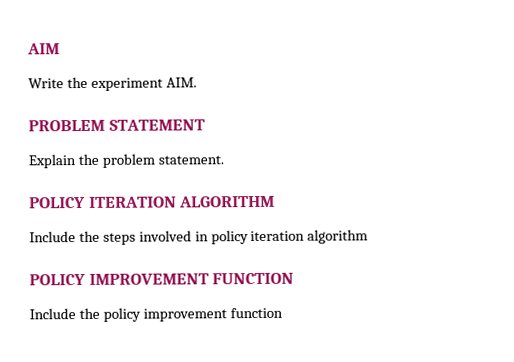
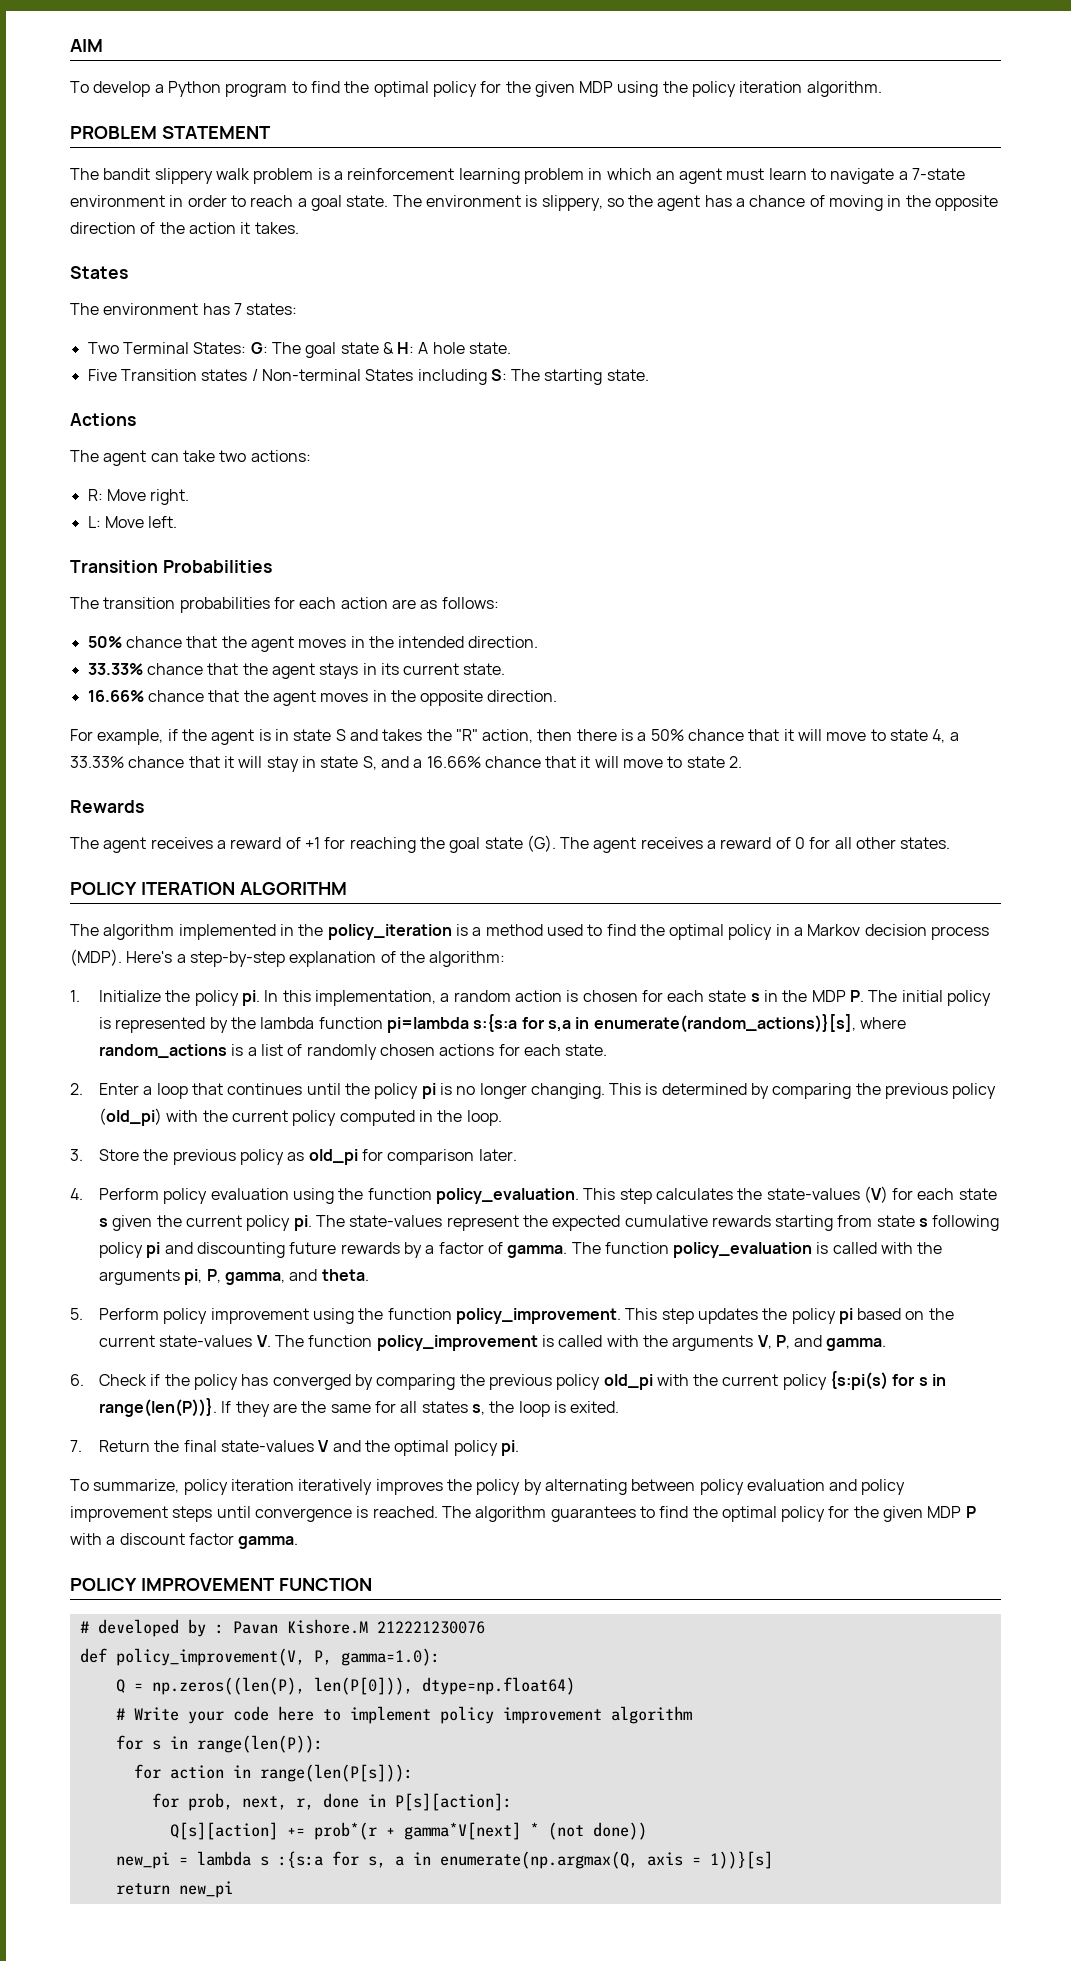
- Write the experiment AIM.
+ To develop a Python program to find the optimal policy for the given MDP using the policy iteration algorithm.
  PROBLEM STATEMENT
- Explain the problem statement.
+ The bandit slippery walk problem is a reinforcement learning problem in which an agent must learn to navigate a 7-state environment in order to reach a goal state. The environment is slippery, so the agent has a chance of moving in the opposite direction of the action it takes.
+ States
+ The environment has 7 states:
+ Two Terminal States: G: The goal state & H: A hole state.
+ Five Transition states / Non-terminal States including S: The starting state.
+ Actions
+ The agent can take two actions:
+ R: Move right.
+ L: Move left.
+ Transition Probabilities
+ The transition probabilities for each action are as follows:
+ 50% chance that the agent moves in the intended direction.
+ 33.33% chance that the agent stays in its current state.
+ 16.66% chance that the agent moves in the opposite direction.
+ For example, if the agent is in state S and takes the "R" action, then there is a 50% chance that it will move to state 4, a 33.33% chance that it will stay in state S, and a 16.66% chance that it will move to state 2.
+ Rewards
+ The agent receives a reward of +1 for reaching the goal state (G). The agent receives a reward of 0 for all other states.
  POLICY ITERATION ALGORITHM
- Include the steps involved in policy iteration algorithm
+ The algorithm implemented in the policy_iteration is a method used to find the optimal policy in a Markov decision process (MDP). Here's a step-by-step explanation of the algorithm:
+ 1. Initialize the policy pi. In this implementation, a random action is chosen for each state s in the MDP P. The initial policy is represented by the lambda function pi=lambda s:{s:a for s,a in enumerate(random_actions)}[s], where random_actions is a list of randomly chosen actions for each state.
+ 2. Enter a loop that continues until the policy pi is no longer changing. This is determined by comparing the previous policy (old_pi) with the current policy computed in the loop.
+ 3. Store the previous policy as old_pi for comparison later.
+ 4. Perform policy evaluation using the function policy_evaluation. This step calculates the state-values (V) for each state s given the current policy pi. The state-values represent the expected cumulative rewards starting from state s following policy pi and discounting future rewards by a factor of gamma. The function policy_evaluation is called with the arguments pi, P, gamma, and theta.
+ 5. Perform policy improvement using the function policy_improvement. This step updates the policy pi based on the current state-values V. The function policy_improvement is called with the arguments V, P, and gamma.
+ 6. Check if the policy has converged by comparing the previous policy old_pi with the current policy {s:pi(s) for s in range(len(P))}. If they are the same for all states s, the loop is exited.
+ 7. Return the final state-values V and the optimal policy pi.
+ To summarize, policy iteration iteratively improves the policy by alternating between policy evaluation and policy improvement steps until convergence is reached. The algorithm guarantees to find the optimal policy for the given MDP P with a discount factor gamma.
  POLICY IMPROVEMENT FUNCTION
- Include the policy improvement function
+ # developed by : Pavan Kishore.M 212221230076
+ def policy_improvement(V, P, gamma=1.0):
+ Q = np.zeros((len(P), len(P[0])), dtype=np.float64)
+ # Write your code here to implement policy improvement algorithm
+ for s in range(len(P)):
+ for action in range(len(P[s])):
+ for prob, next, r, done in P[s][action]:
+ Q[s][action] += prob*(r + gamma*V[next] * (not done))
+ new_pi = lambda s :{s:a for s, a in enumerate(np.argmax(Q, axis = 1))}[s]
+ return new_pi

